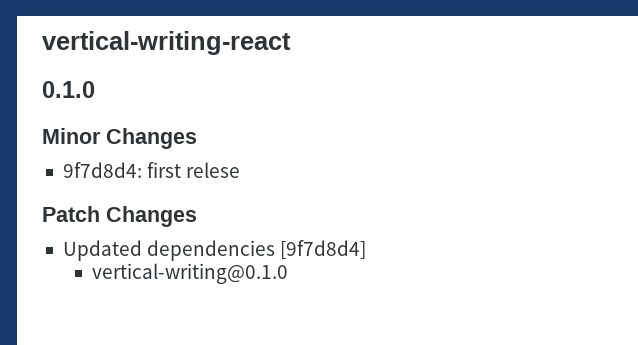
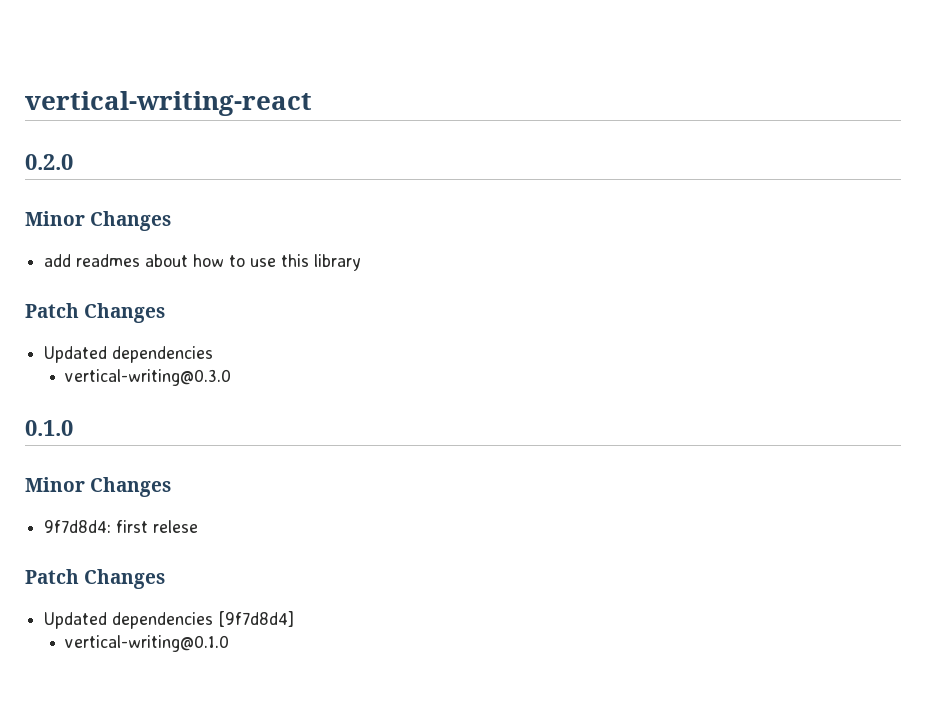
+ 0.2.0
+ Minor Changes
+ add readmes about how to use this library
+ Patch Changes
+ Updated dependencies
+ vertical-writing@0.3.0

